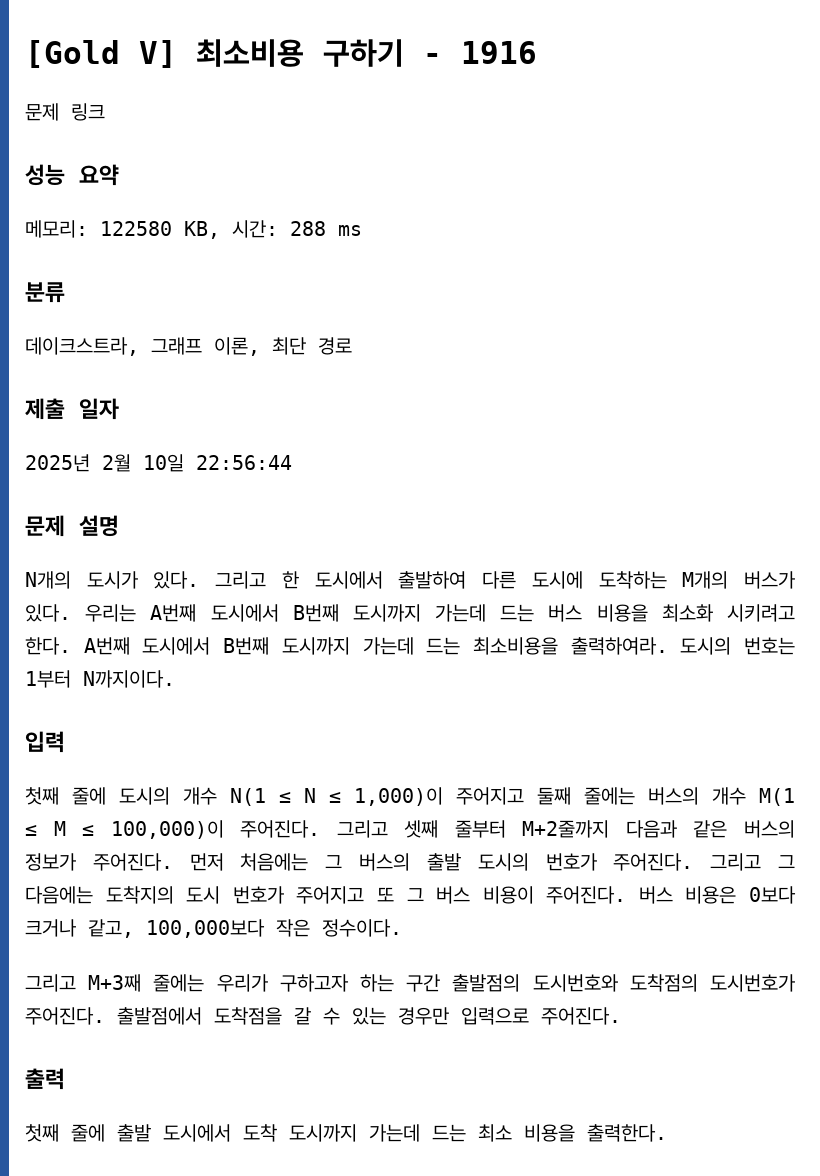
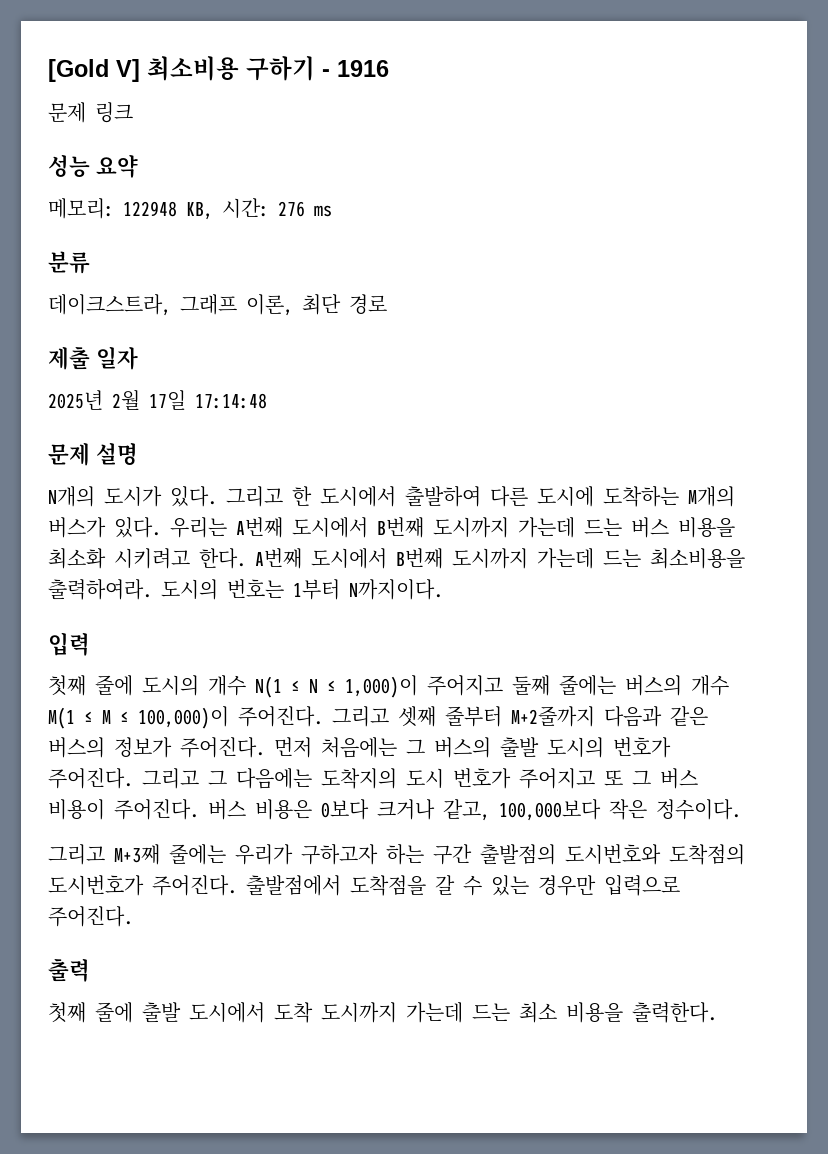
- 메모리: 122580 KB, 시간: 288 ms
+ 메모리: 122948 KB, 시간: 276 ms
- 2025년 2월 10일 22:56:44
+ 2025년 2월 17일 17:14:48

